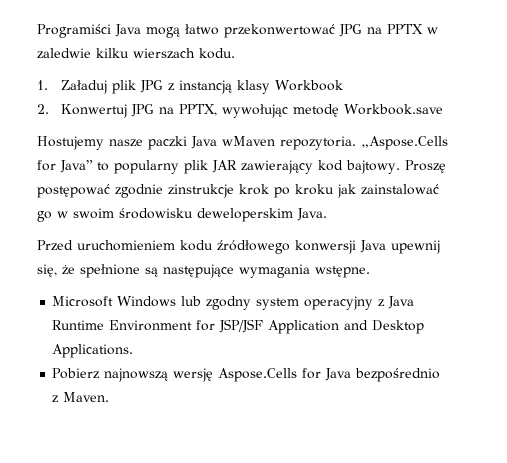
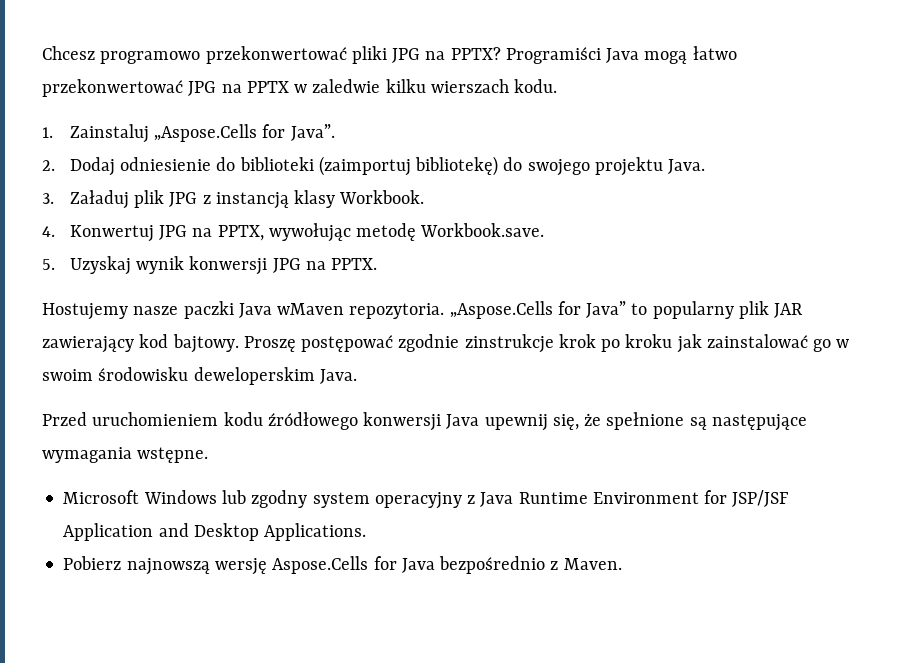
+ Chcesz programowo przekonwertować pliki JPG na PPTX?
- 1. Załaduj plik JPG z instancją klasy Workbook
- 2. Konwertuj JPG na PPTX, wywołując metodę Workbook.save
+ 1. Zainstaluj „Aspose.Cells for Java”.
+ 2. Dodaj odniesienie do biblioteki (zaimportuj bibliotekę) do swojego projektu Java.
+ 3. Załaduj plik JPG z instancją klasy Workbook.
+ 4. Konwertuj JPG na PPTX, wywołując metodę Workbook.save.
+ 5. Uzyskaj wynik konwersji JPG na PPTX.

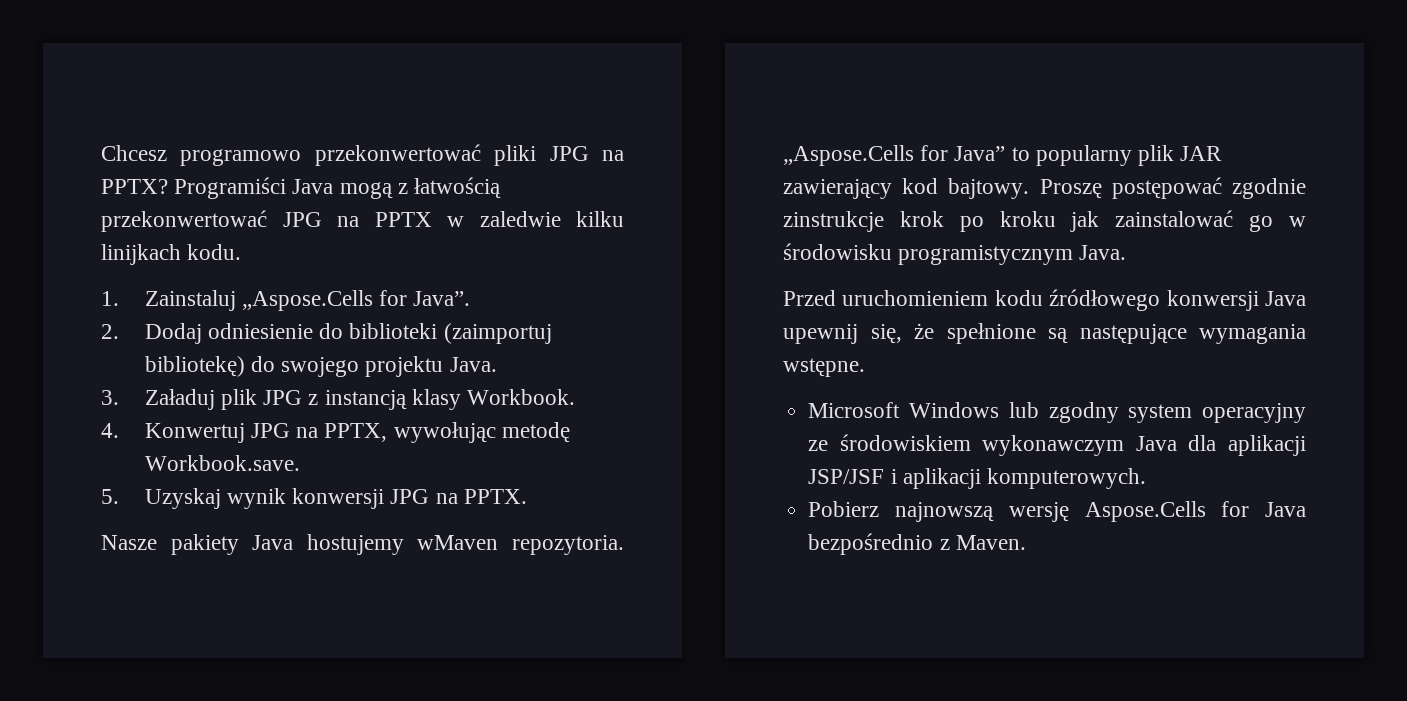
- Programiści Java mogą łatwo przekonwertować JPG na PPTX w zaledwie kilku wierszach kodu.
+ Programiści Java mogą z łatwością przekonwertować JPG na PPTX w zaledwie kilku linijkach kodu.
- Hostujemy nasze paczki Java wMaven repozytoria.
+ Nasze pakiety Java hostujemy wMaven repozytoria.
- Proszę postępować zgodnie zinstrukcje krok po kroku jak zainstalować go w swoim środowisku deweloperskim Java.
+ Proszę postępować zgodnie zinstrukcje krok po kroku jak zainstalować go w środowisku programistycznym Java.
- Microsoft Windows lub zgodny system operacyjny z Java Runtime Environment for JSP/JSF Application and Desktop Applications.
+ Microsoft Windows lub zgodny system operacyjny ze środowiskiem wykonawczym Java dla aplikacji JSP/JSF i aplikacji komputerowych.

